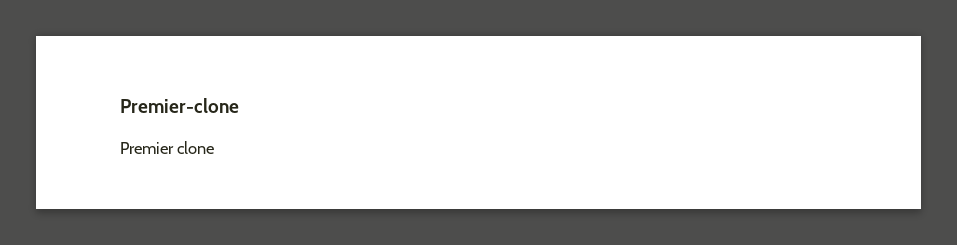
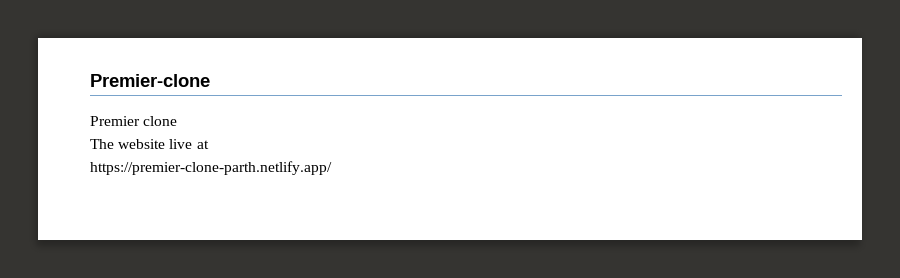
+ The website live at
+ https://premier-clone-parth.netlify.app/

